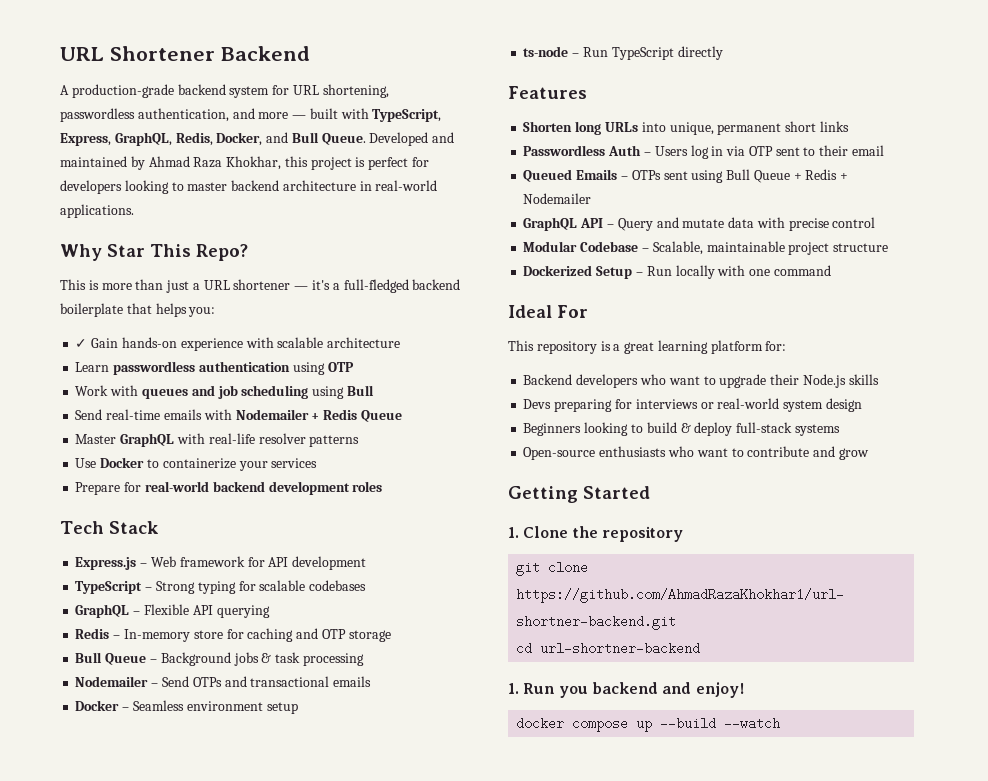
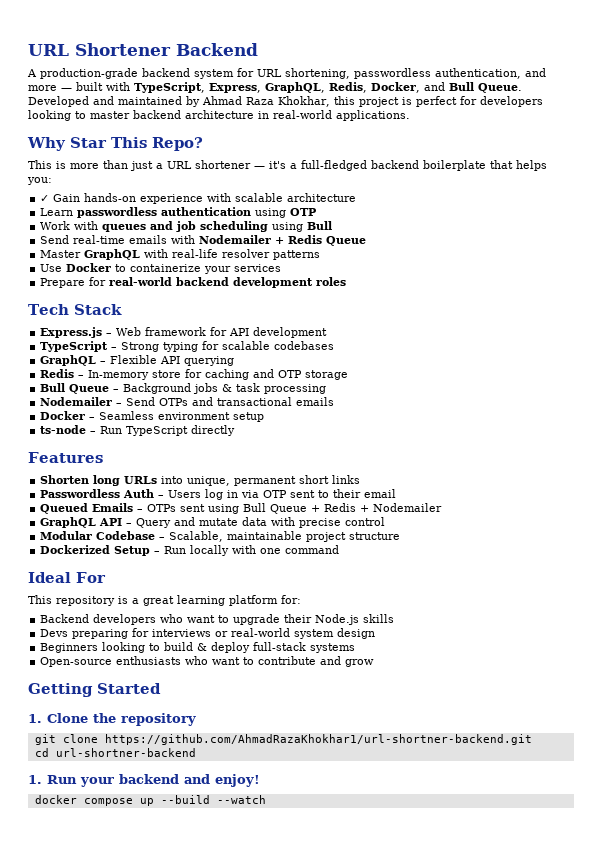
- 1. Run you backend and enjoy!
+ 1. Run your backend and enjoy!

